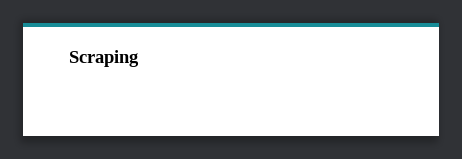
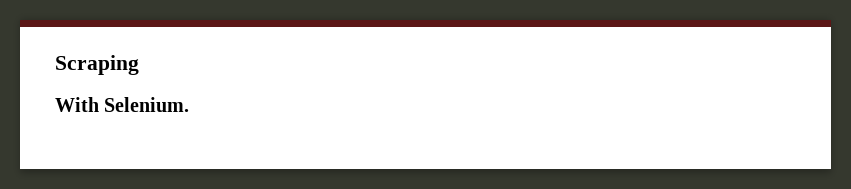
+ With Selenium.

